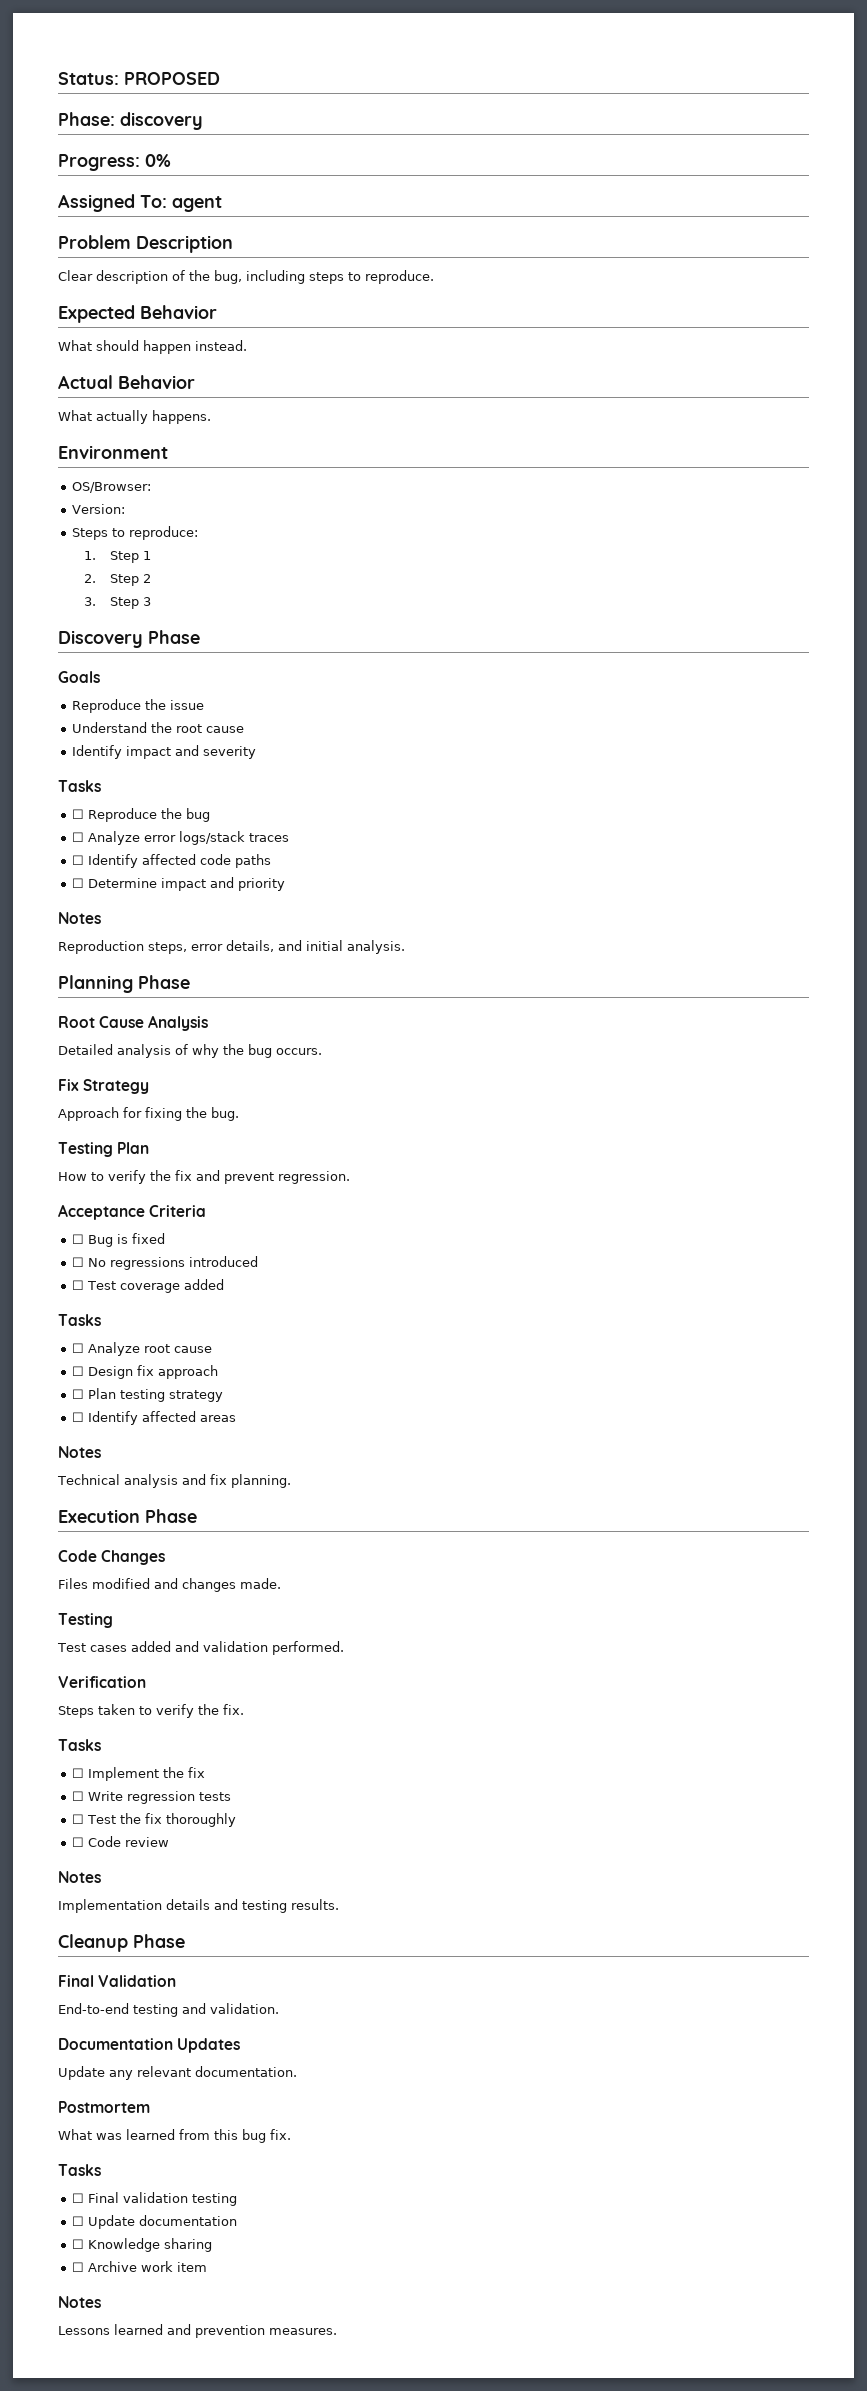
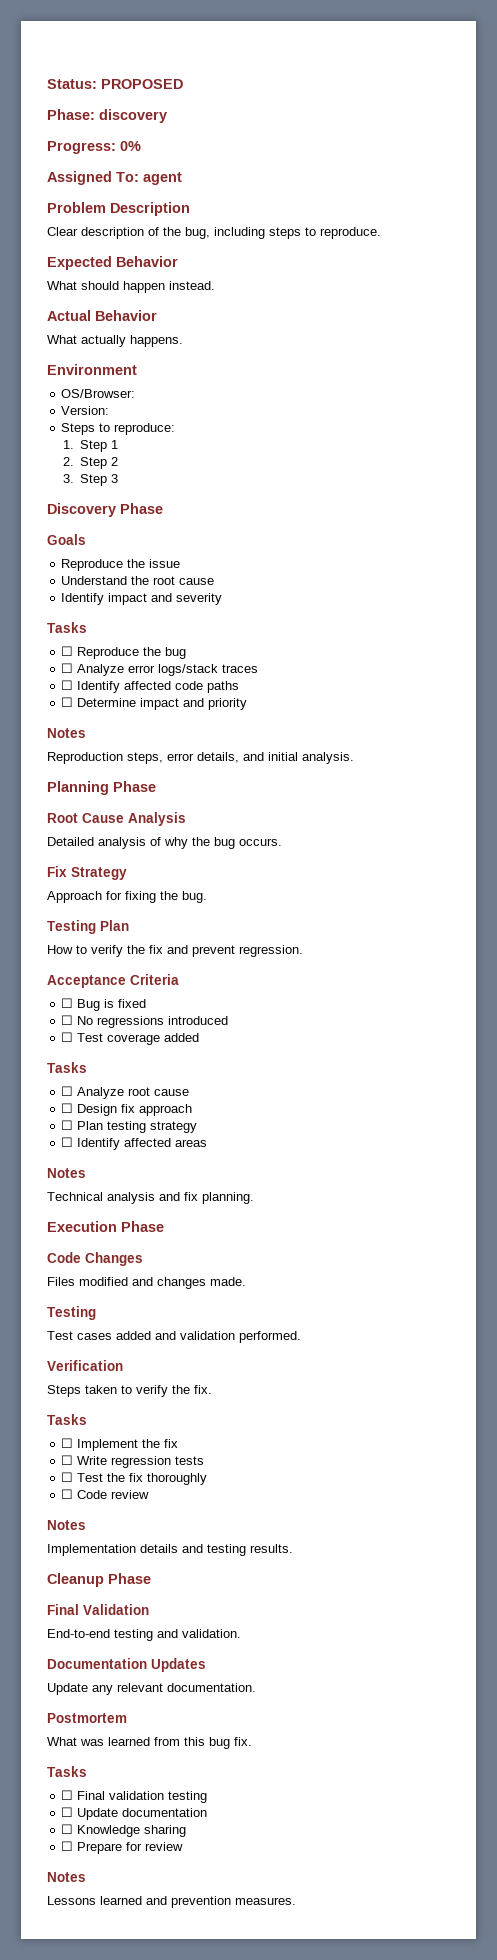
- ☐ Archive work item
+ ☐ Prepare for review

